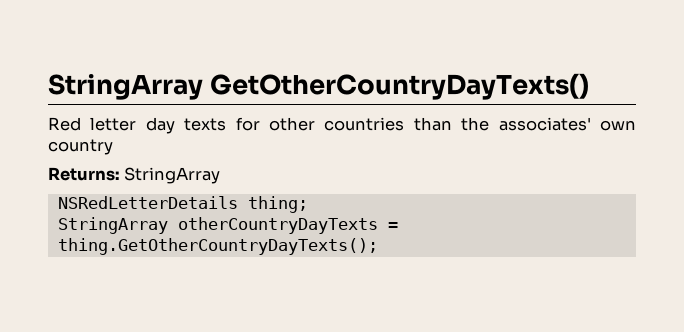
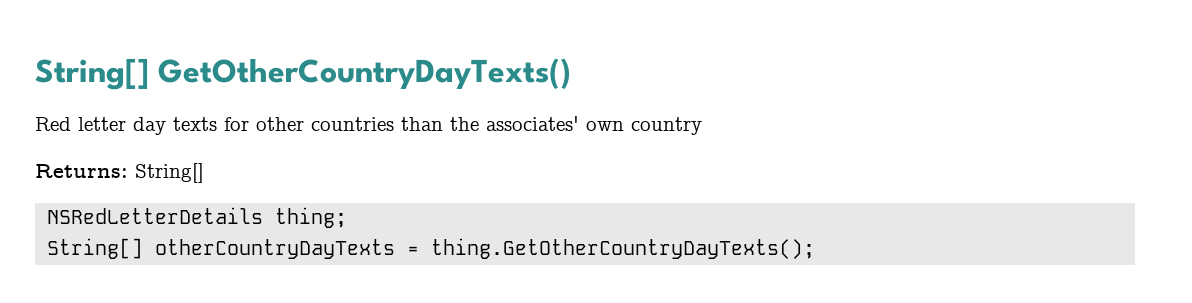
- StringArray GetOtherCountryDayTexts()
+ String[] GetOtherCountryDayTexts()
- Returns: StringArray
+ Returns: String[]
- StringArray otherCountryDayTexts = thing.GetOtherCountryDayTexts();
+ String[] otherCountryDayTexts = thing.GetOtherCountryDayTexts();

